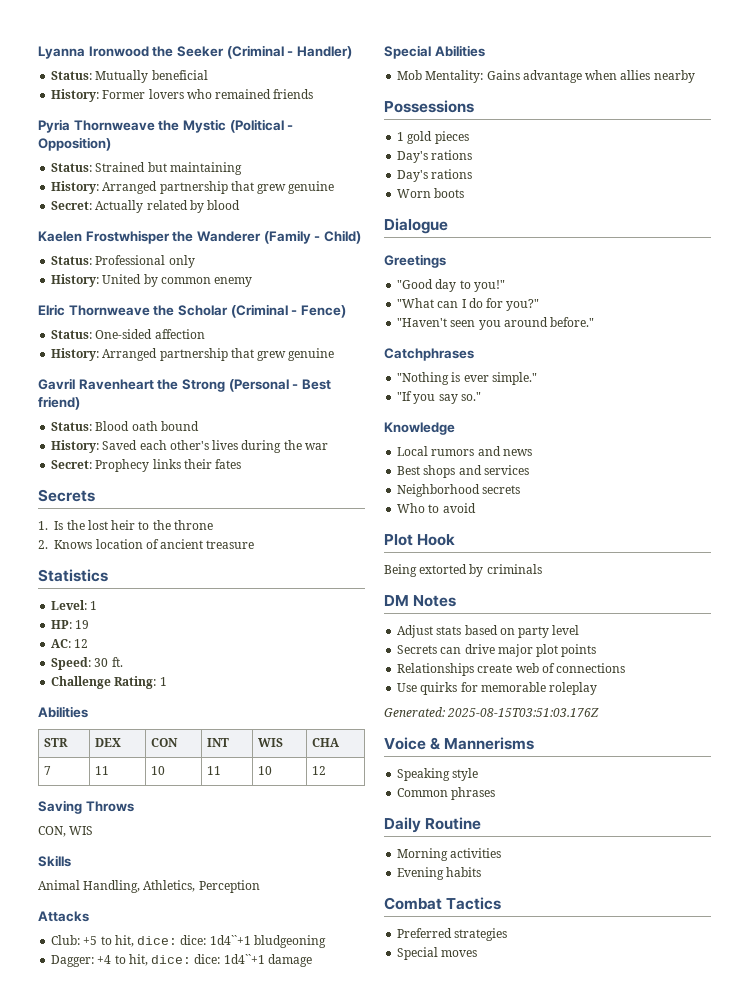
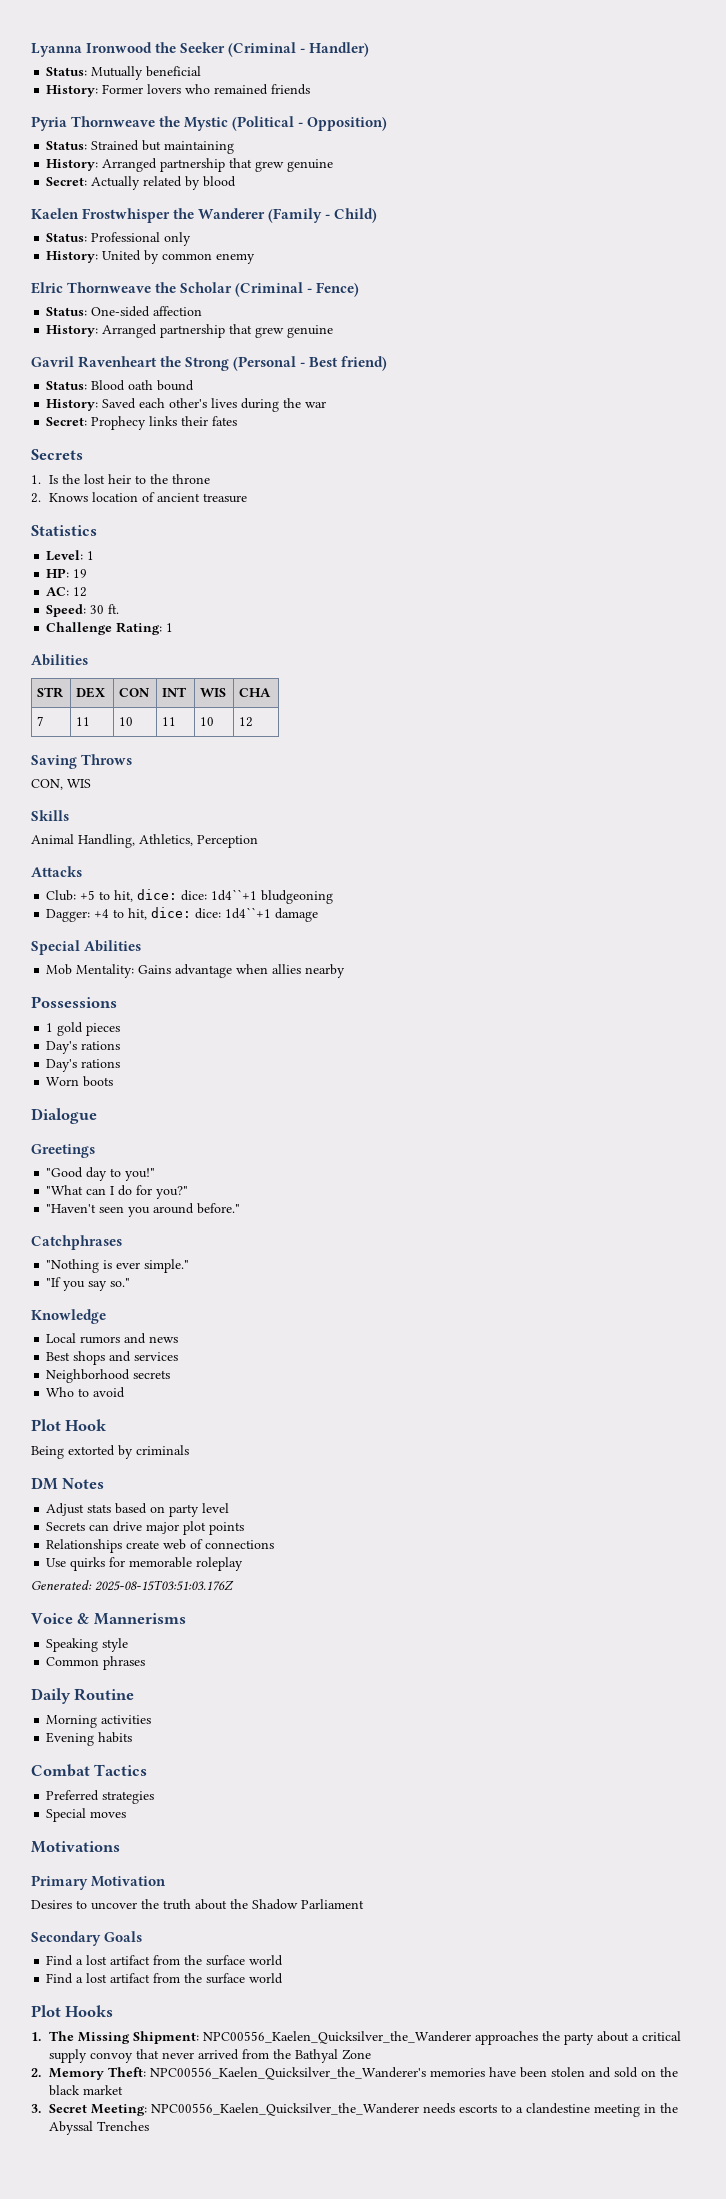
+ Motivations
+ Primary Motivation
+ Desires to uncover the truth about the Shadow Parliament
+ Secondary Goals
+ Find a lost artifact from the surface world
+ Find a lost artifact from the surface world
+ Plot Hooks
+ 1. The Missing Shipment: NPC00556_Kaelen_Quicksilver_the_Wanderer approaches the party about a critical supply convoy that never arrived from the Bathyal Zone
+ 2. Memory Theft: NPC00556_Kaelen_Quicksilver_the_Wanderer's memories have been stolen and sold on the black market
+ 3. Secret Meeting: NPC00556_Kaelen_Quicksilver_the_Wanderer needs escorts to a clandestine meeting in the Abyssal Trenches

